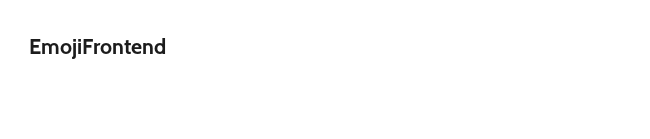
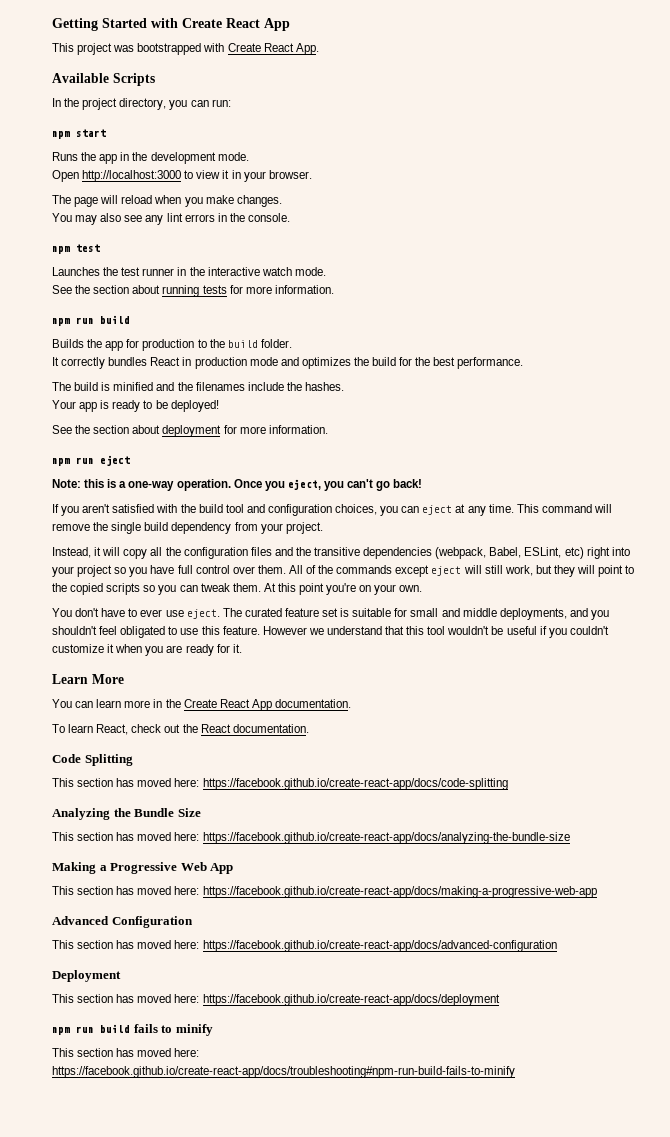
- EmojiFrontend
+ Getting Started with Create React App
+ This project was bootstrapped with Create React App.
+ Available Scripts
+ In the project directory, you can run:
+ npm start
+ Runs the app in the development mode.
+ Open http://localhost:3000 to view it in your browser.
+ The page will reload when you make changes.
+ You may also see any lint errors in the console.
+ npm test
+ Launches the test runner in the interactive watch mode.
+ See the section about running tests for more information.
+ npm run build
+ Builds the app for production to the build folder.
+ It correctly bundles React in production mode and optimizes the build for the best performance.
+ The build is minified and the filenames include the hashes.
+ Your app is ready to be deployed!
+ See the section about deployment for more information.
+ npm run eject
+ Note: this is a one-way operation. Once you eject, you can't go back!
+ If you aren't satisfied with the build tool and configuration choices, you can eject at any time. This command will remove the single build dependency from your project.
+ Instead, it will copy all the configuration files and the transitive dependencies (webpack, Babel, ESLint, etc) right into your project so you have full control over them. All of the commands except eject will still work, but they will point to the copied scripts so you can tweak them. At this point you're on your own.
+ You don't have to ever use eject. The curated feature set is suitable for small and middle deployments, and you shouldn't feel obligated to use this feature. However we understand that this tool wouldn't be useful if you couldn't customize it when you are ready for it.
+ Learn More
+ You can learn more in the Create React App documentation.
+ To learn React, check out the React documentation.
+ Code Splitting
+ This section has moved here: https://facebook.github.io/create-react-app/docs/code-splitting
+ Analyzing the Bundle Size
+ This section has moved here: https://facebook.github.io/create-react-app/docs/analyzing-the-bundle-size
+ Making a Progressive Web App
+ This section has moved here: https://facebook.github.io/create-react-app/docs/making-a-progressive-web-app
+ Advanced Configuration
+ This section has moved here: https://facebook.github.io/create-react-app/docs/advanced-configuration
+ Deployment
+ This section has moved here: https://facebook.github.io/create-react-app/docs/deployment
+ npm run build fails to minify
+ This section has moved here: https://facebook.github.io/create-react-app/docs/troubleshooting#npm-run-build-fails-to-minify

